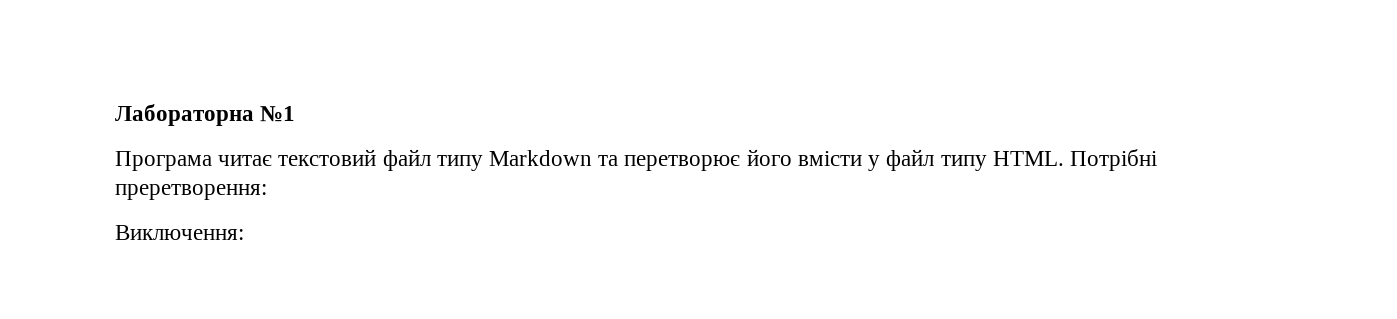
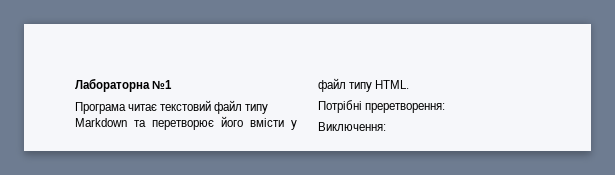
- Програма читає текстовий файл типу Markdown та перетворює його вмісти у файл типу HTML. Потрібні преретворення:
+ Програма читає текстовий файл типу Markdown та перетворює його вмісти у файл типу HTML.
+ Потрібні преретворення:

